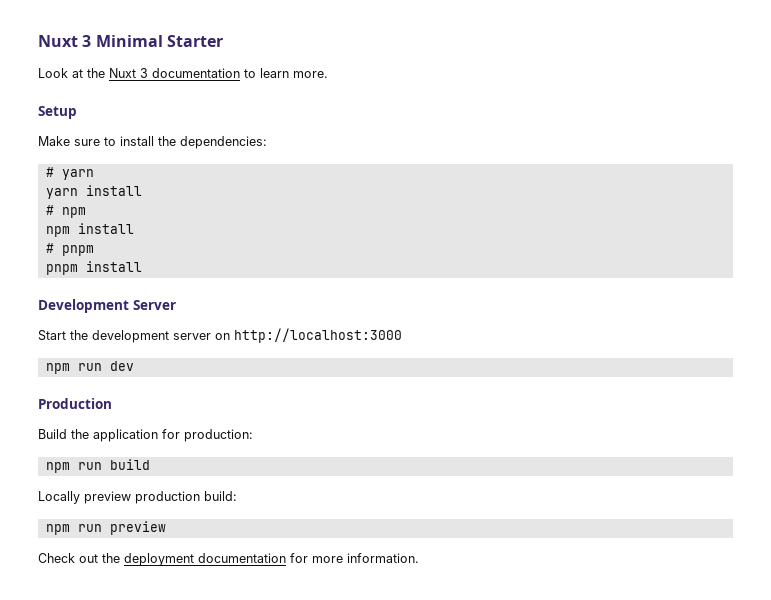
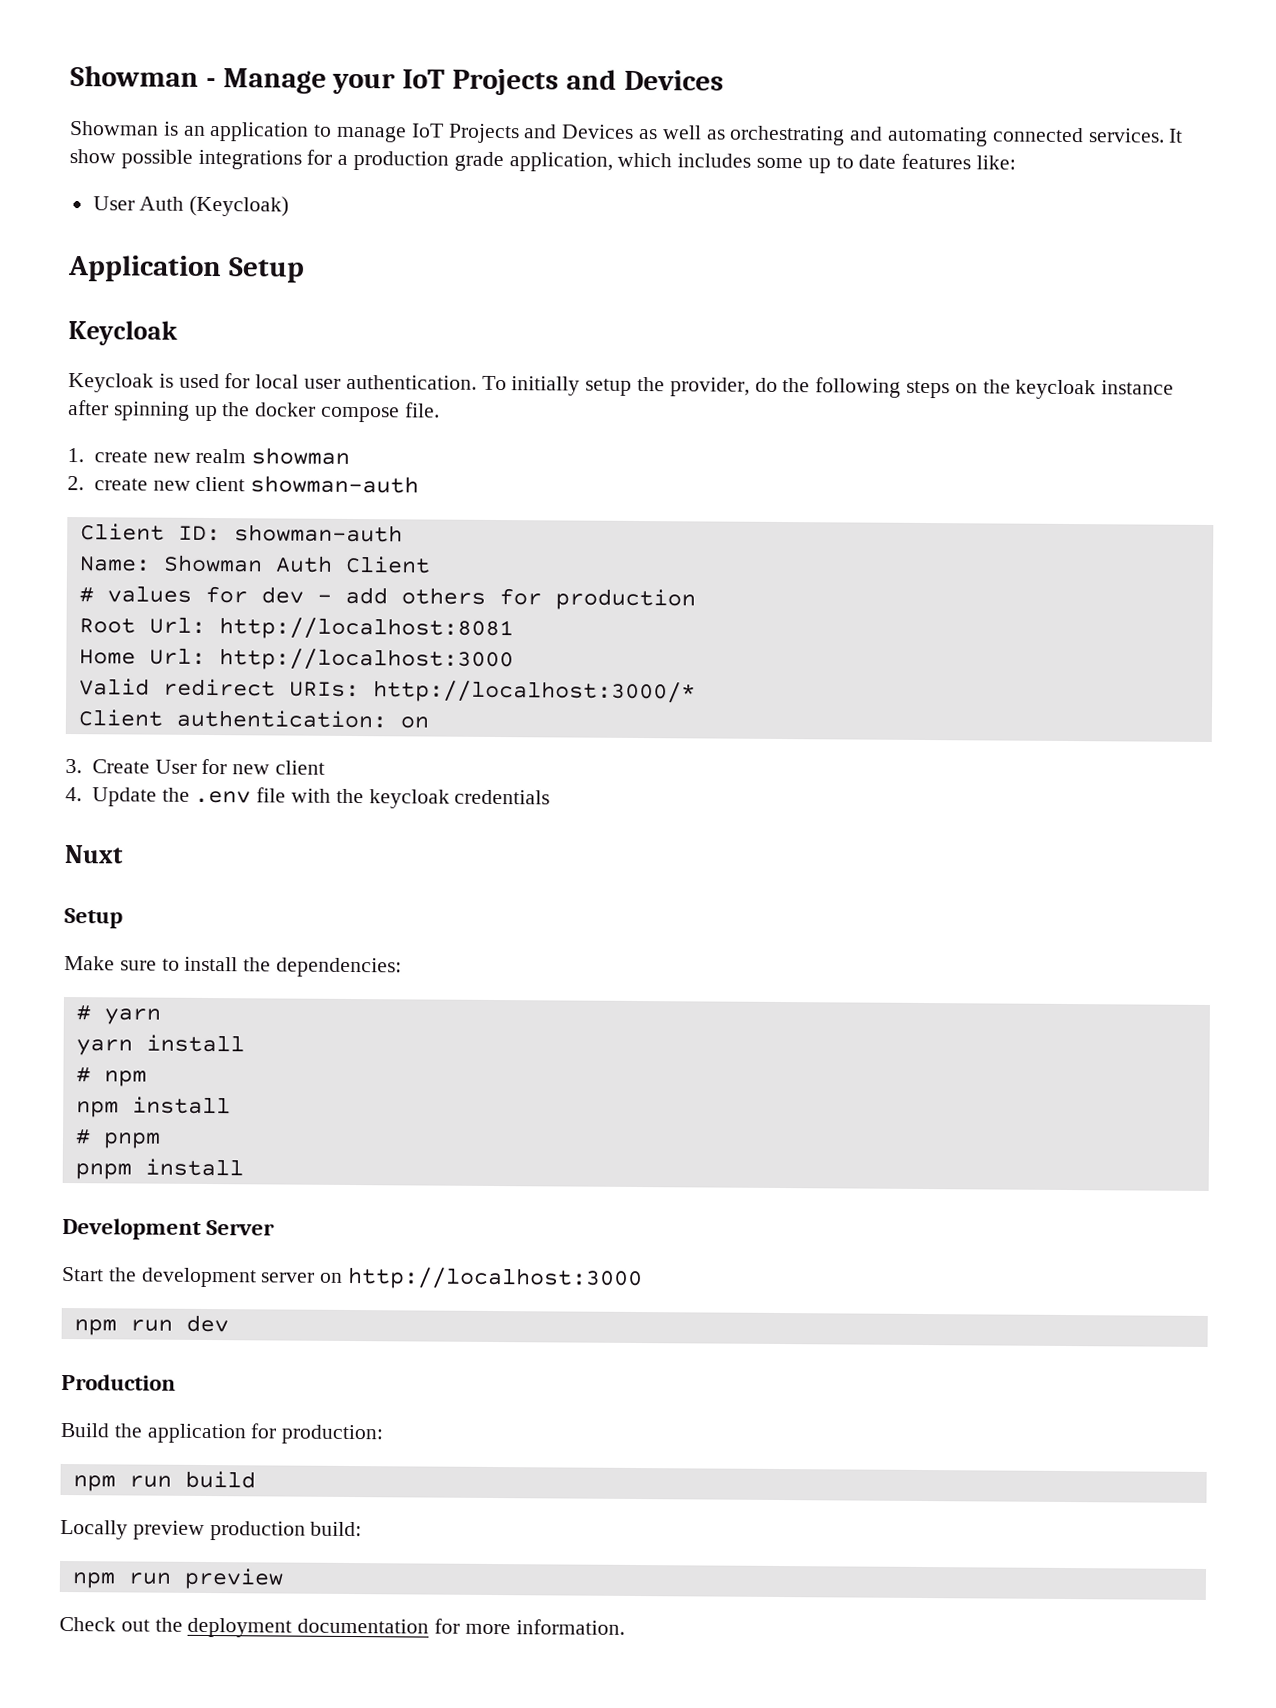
- Nuxt 3 Minimal Starter
- Look at the Nuxt 3 documentation to learn more.
+ Showman - Manage your IoT Projects and Devices
+ Showman is an application to manage IoT Projects and Devices as well as orchestrating and automating connected services. It show possible integrations for a production grade application, which includes some up to date features like:
+ User Auth (Keycloak)
+ Application Setup
+ Keycloak
+ Keycloak is used for local user authentication. To initially setup the provider, do the following steps on the keycloak instance after spinning up the docker compose file.
+ 1. create new realm showman
+ 2. create new client showman-auth
+ Client ID: showman-auth
+ Name: Showman Auth Client
+ # values for dev - add others for production
+ Root Url: http://localhost:8081
+ Home Url: http://localhost:3000
+ Valid redirect URIs: http://localhost:3000/*
+ Client authentication: on
+ 3. Create User for new client
+ 4. Update the .env file with the keycloak credentials
+ Nuxt

